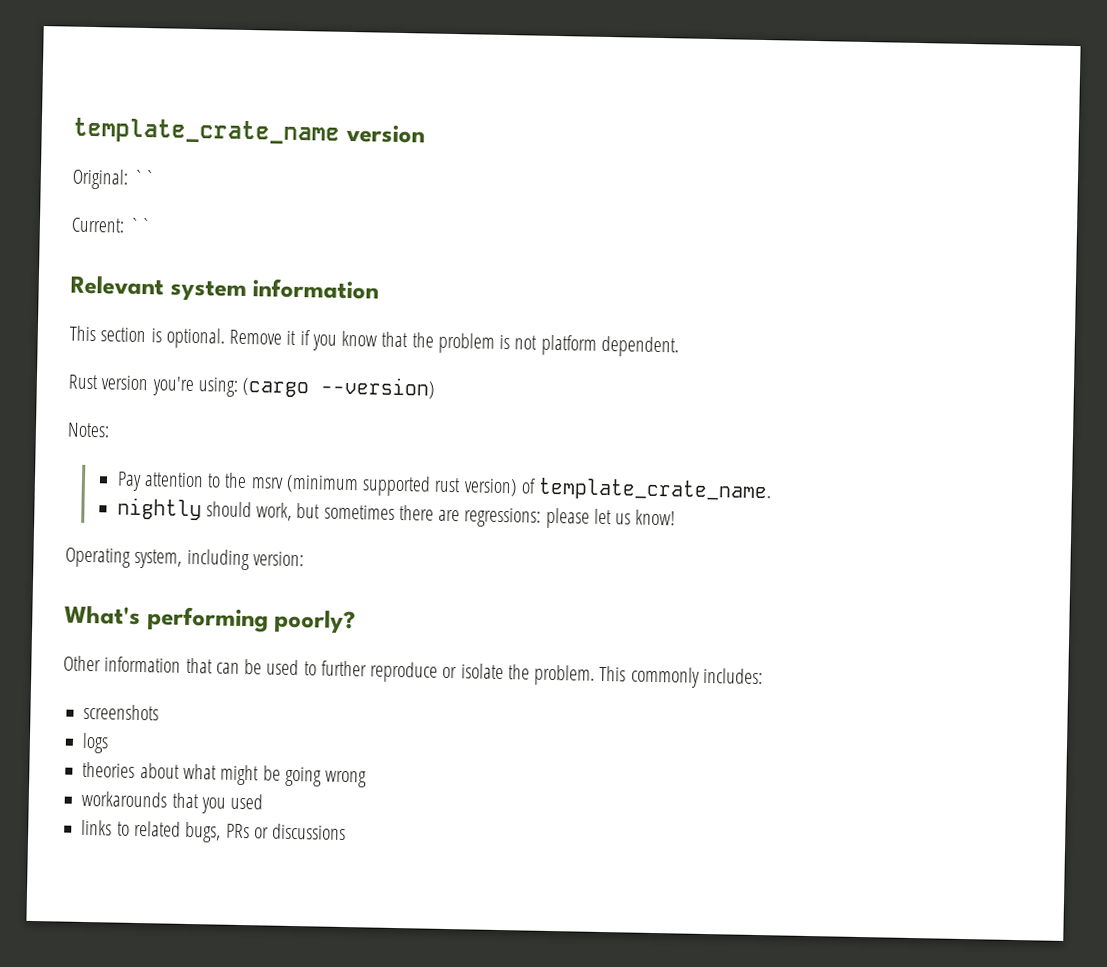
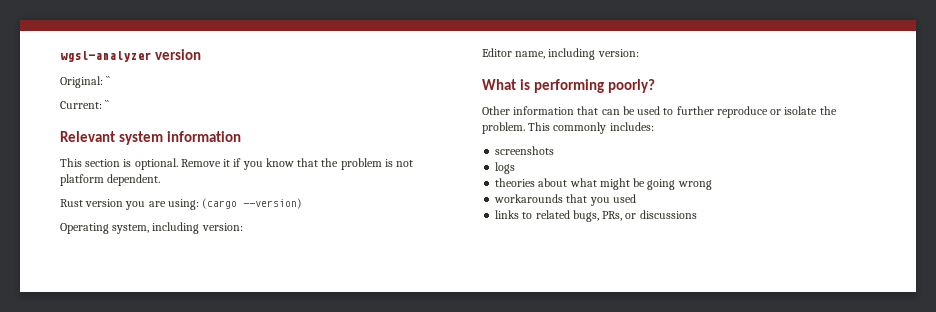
- template_crate_name version
+ wgsl-analyzer version
- Rust version you're using: (cargo --version)
+ Rust version you are using: (cargo --version)
- Notes:
- Pay attention to the msrv (minimum supported rust version) of template_crate_name.
- nightly should work, but sometimes there are regressions: please let us know!
  Operating system, including version:
- What's performing poorly?
+ Editor name, including version:
+ What is performing poorly?
- links to related bugs, PRs or discussions
+ links to related bugs, PRs, or discussions

